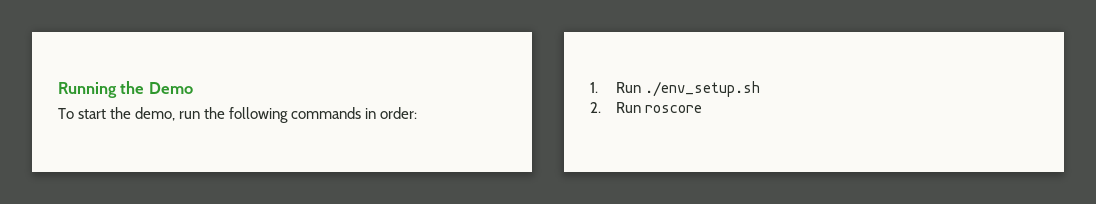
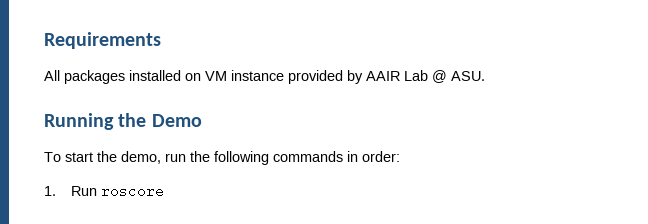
+ Requirements
+ All packages installed on VM instance provided by AAIR Lab @ ASU.
- 1. Run ./env_setup.sh
- 2. Run roscore
+ 1. Run roscore

